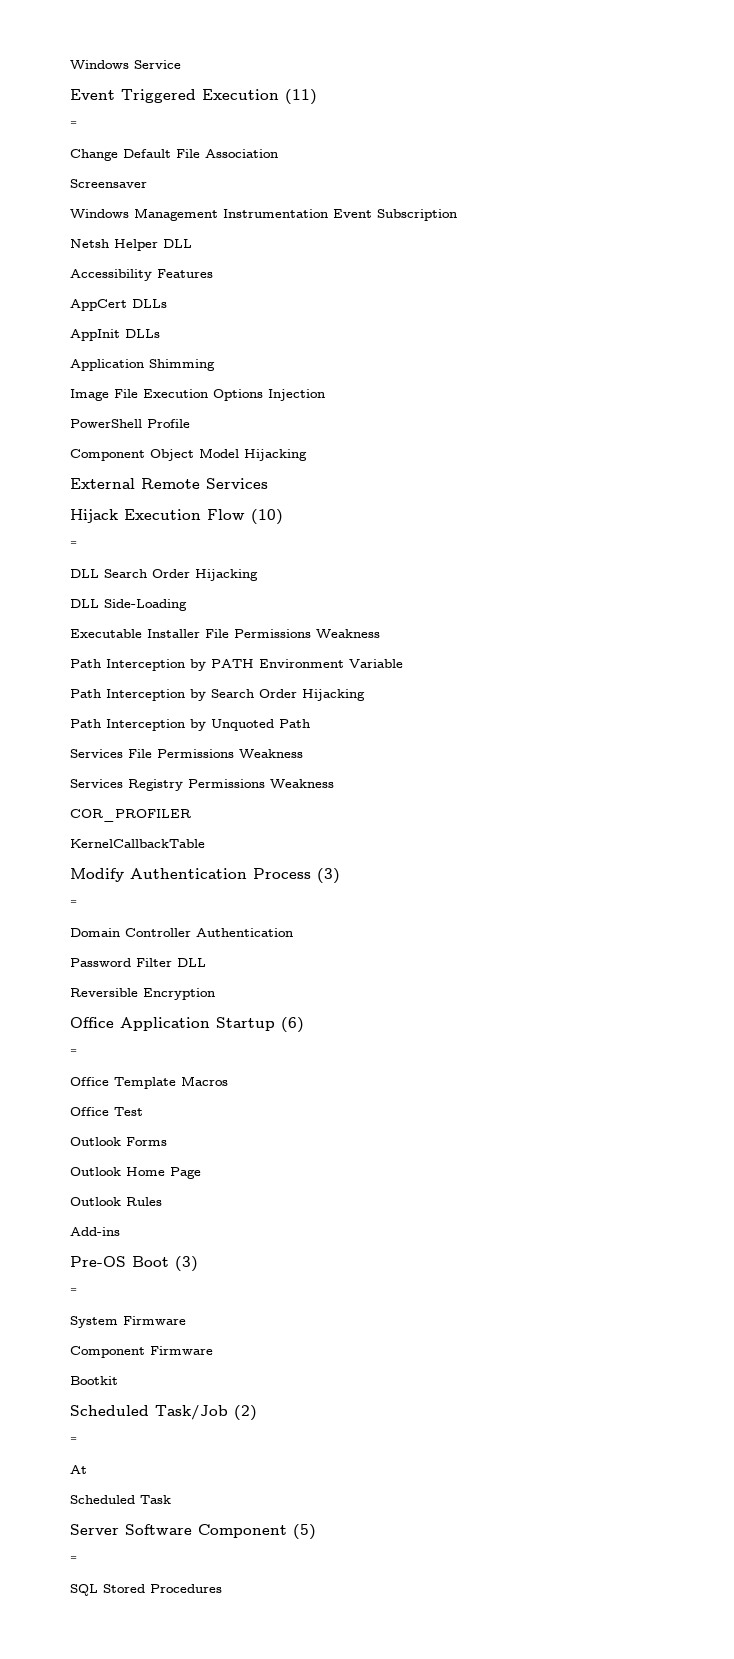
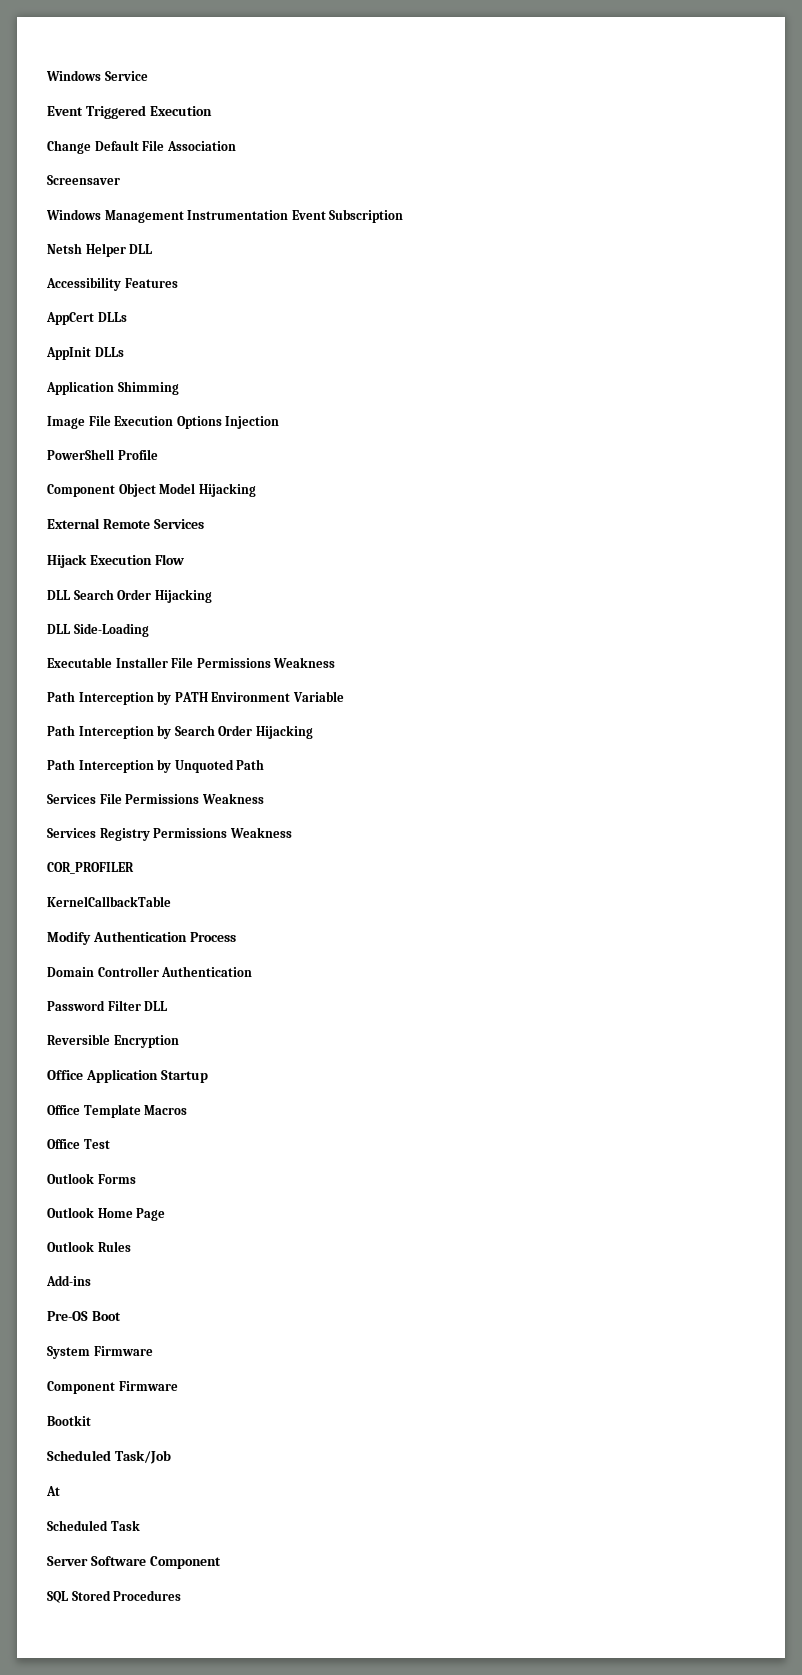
- Event Triggered Execution (11)
- =
+ Event Triggered Execution
- Hijack Execution Flow (10)
- =
+ Hijack Execution Flow
- Modify Authentication Process (3)
- =
+ Modify Authentication Process
- Office Application Startup (6)
- =
+ Office Application Startup
- Pre-OS Boot (3)
- =
+ Pre-OS Boot
- Scheduled Task/Job (2)
- =
+ Scheduled Task/Job
- Server Software Component (5)
- =
+ Server Software Component

